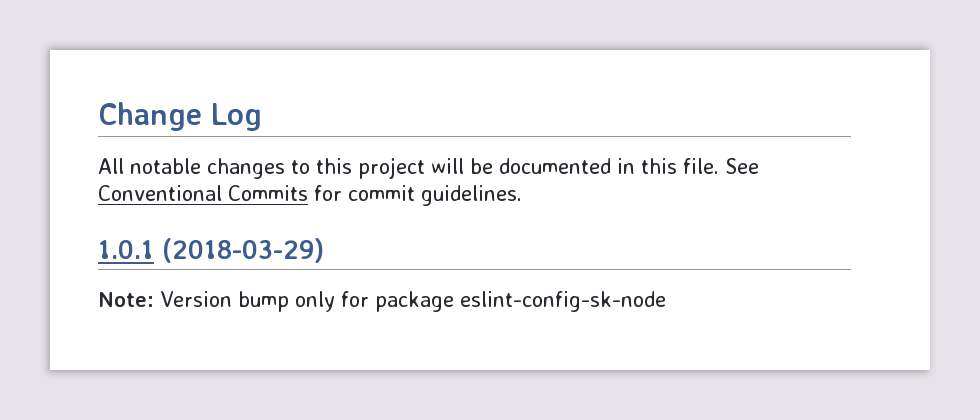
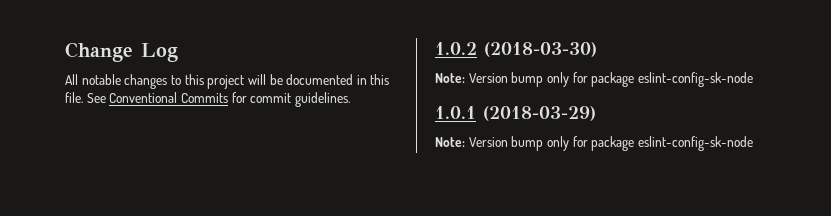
+ 1.0.2 (2018-03-30)
+ Note: Version bump only for package eslint-config-sk-node

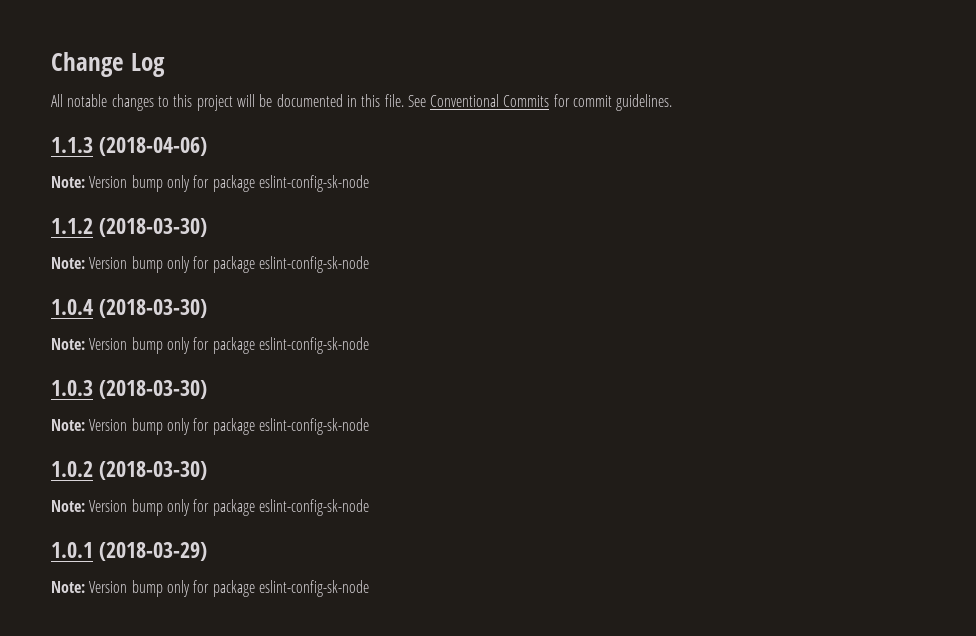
+ 1.1.3 (2018-04-06)
+ Note: Version bump only for package eslint-config-sk-node
+ 1.1.2 (2018-03-30)
+ Note: Version bump only for package eslint-config-sk-node
+ 1.0.4 (2018-03-30)
+ Note: Version bump only for package eslint-config-sk-node
+ 1.0.3 (2018-03-30)
+ Note: Version bump only for package eslint-config-sk-node

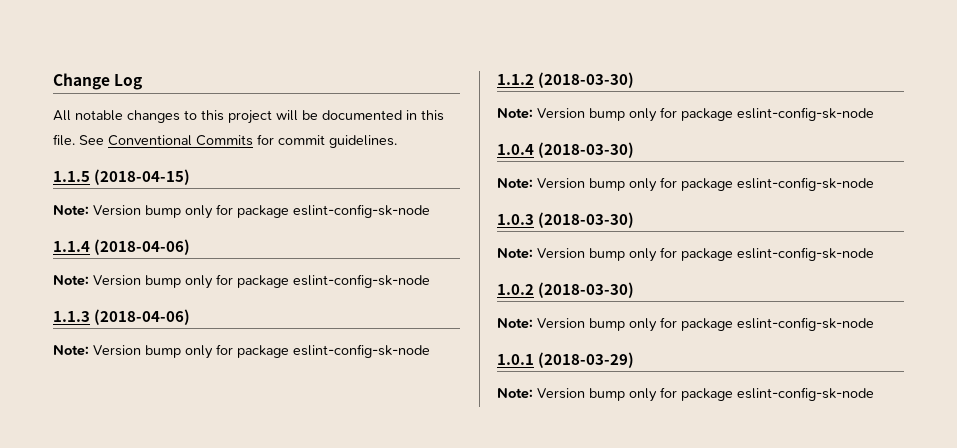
+ 1.1.5 (2018-04-15)
+ Note: Version bump only for package eslint-config-sk-node
+ 1.1.4 (2018-04-06)
+ Note: Version bump only for package eslint-config-sk-node

